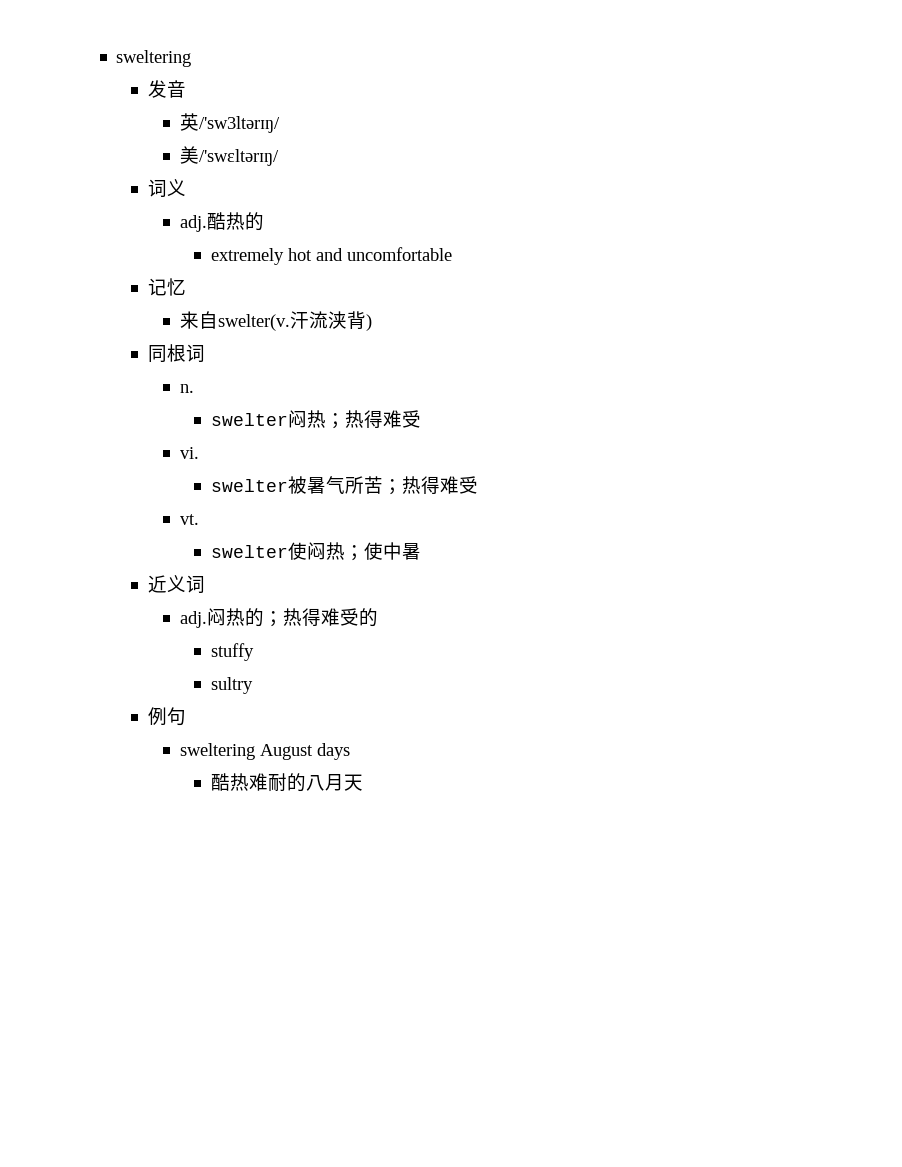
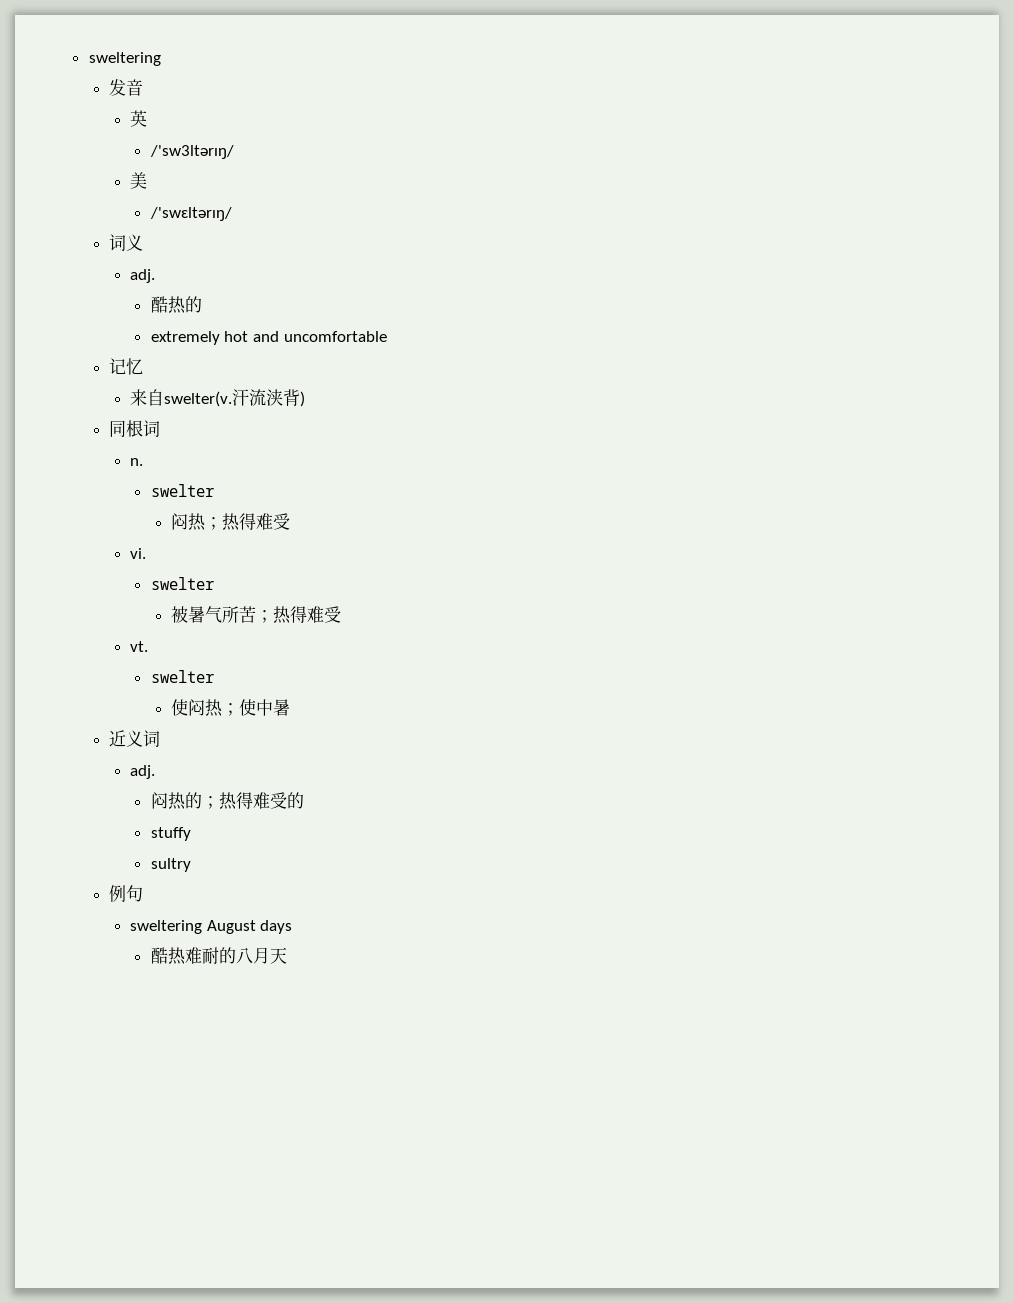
- 英/'sw3ltərɪŋ/
+ 英
+ /'sw3ltərɪŋ/
- 美/'swɛltərɪŋ/
+ 美
+ /'swɛltərɪŋ/
  词义
- adj.酷热的
+ adj.
+ 酷热的
  n.
- swelter闷热；热得难受
+ swelter
+ 闷热；热得难受
  vi.
- swelter被暑气所苦；热得难受
+ swelter
+ 被暑气所苦；热得难受
  vt.
- swelter使闷热；使中暑
+ swelter
+ 使闷热；使中暑
  近义词
- adj.闷热的；热得难受的
+ adj.
+ 闷热的；热得难受的

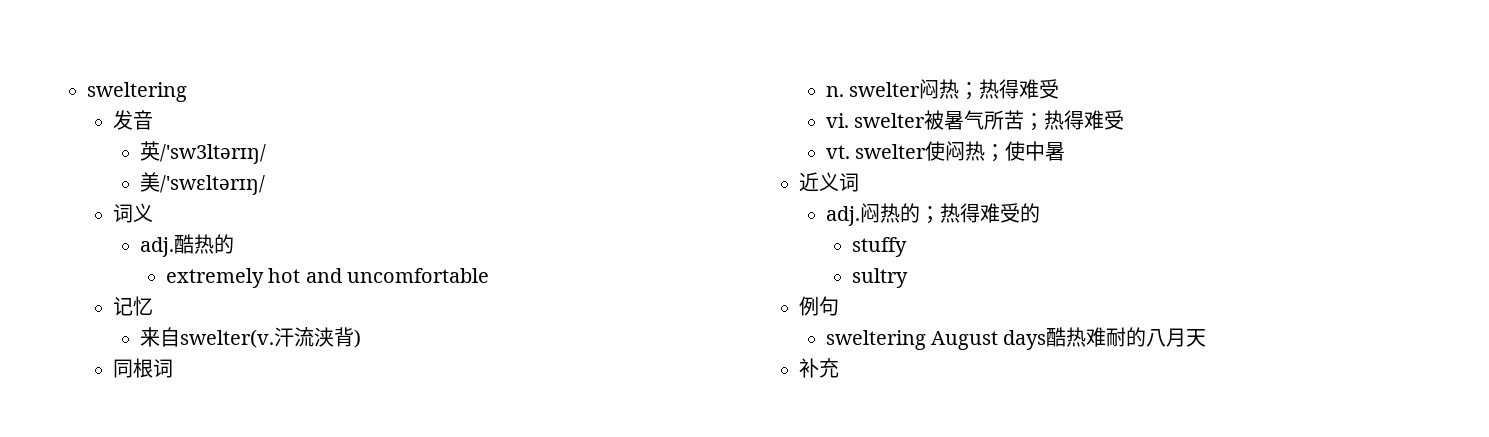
- 英
- /'sw3ltərɪŋ/
+ 英/'sw3ltərɪŋ/
- 美
- /'swɛltərɪŋ/
+ 美/'swɛltərɪŋ/
  词义
- adj.
- 酷热的
+ adj.酷热的
- n.
- swelter
- 闷热；热得难受
+ n. swelter闷热；热得难受
- vi.
- swelter
- 被暑气所苦；热得难受
+ vi. swelter被暑气所苦；热得难受
- vt.
- swelter
- 使闷热；使中暑
+ vt. swelter使闷热；使中暑
  近义词
- adj.
- 闷热的；热得难受的
+ adj.闷热的；热得难受的
- sweltering August days
- 酷热难耐的八月天
+ sweltering August days酷热难耐的八月天
+ 补充

